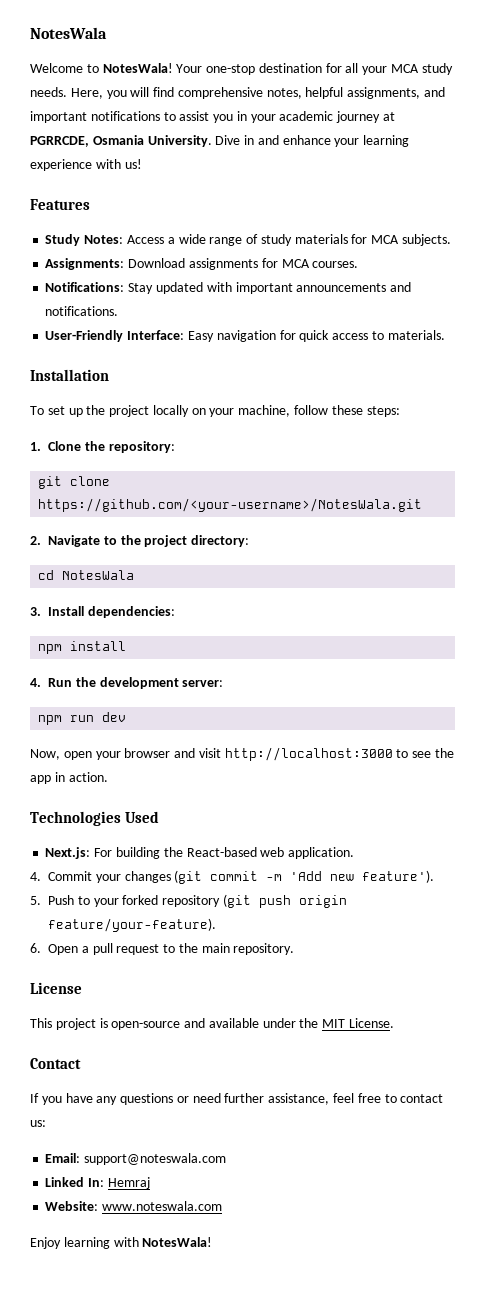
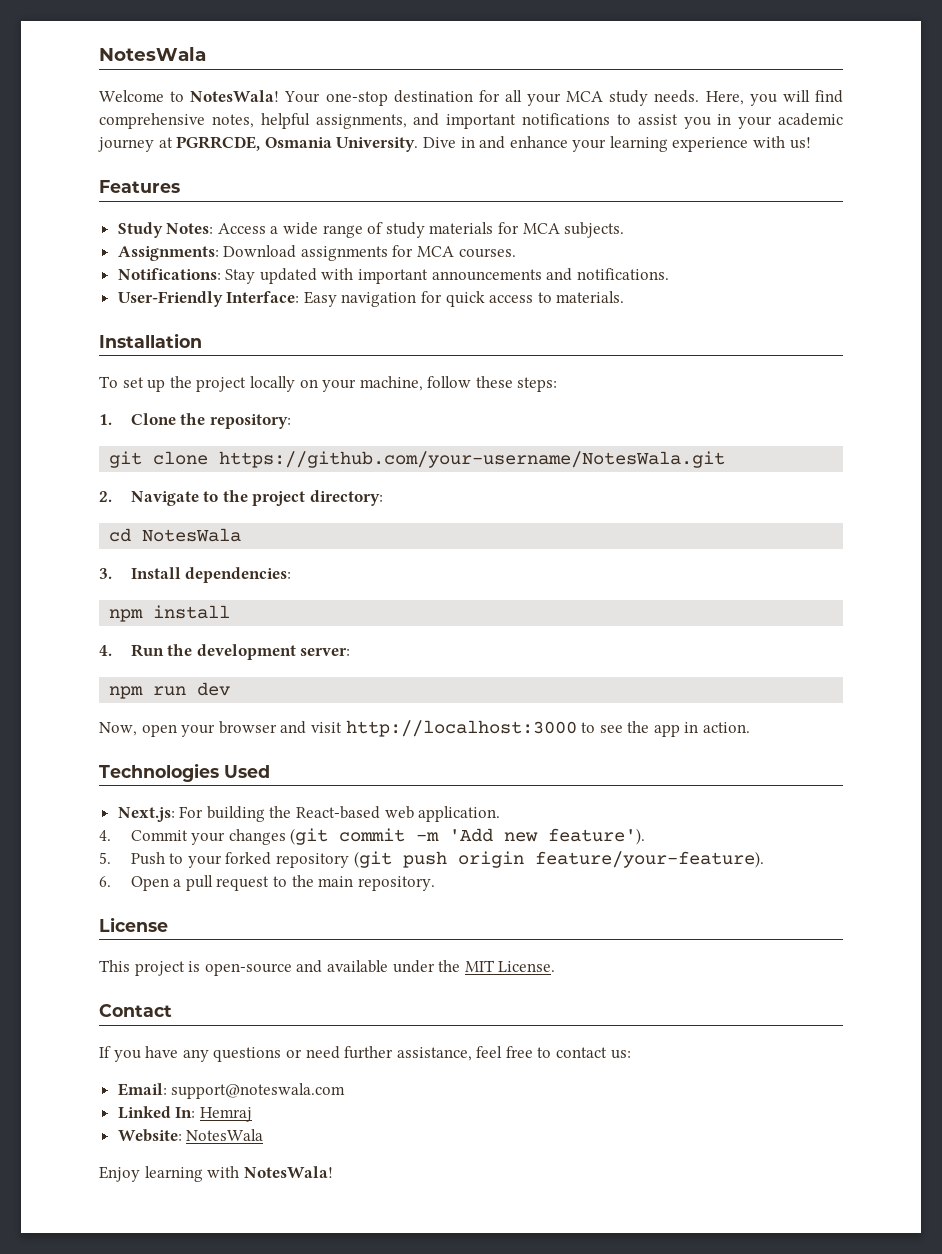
- git clone https://github.com/<your-username>/NotesWala.git
+ git clone https://github.com/your-username/NotesWala.git
- Website: www.noteswala.com
+ Website: NotesWala

